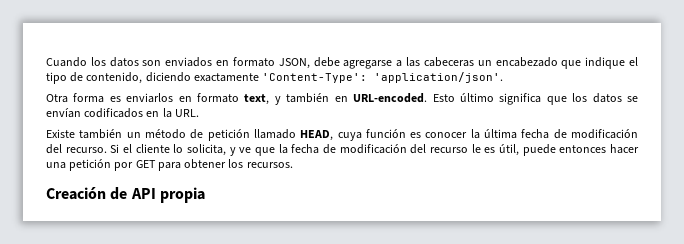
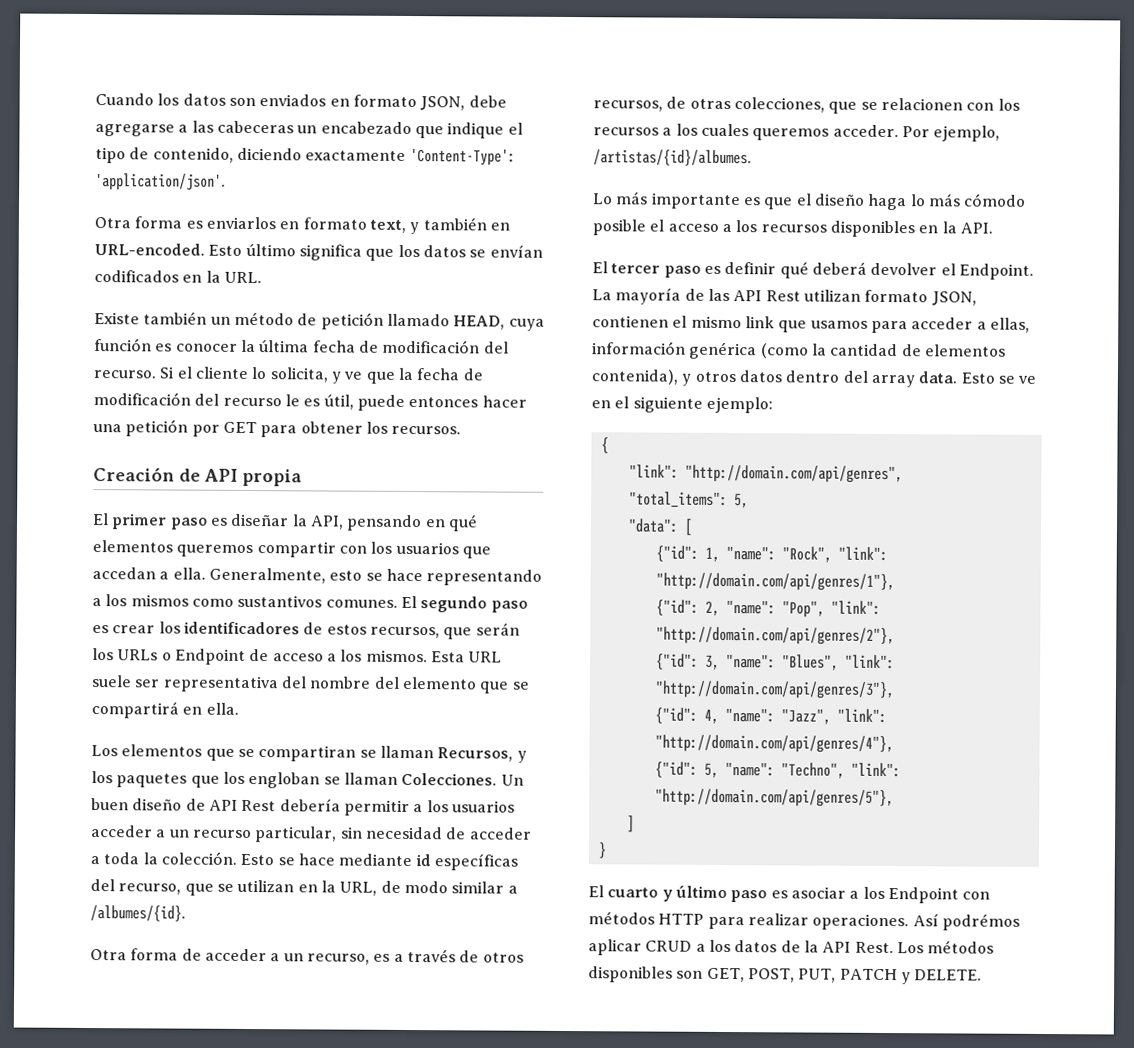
+ El primer paso es diseñar la API, pensando en qué elementos queremos compartir con los usuarios que accedan a ella. Generalmente, esto se hace representando a los mismos como sustantivos comunes. El segundo paso es crear los identificadores de estos recursos, que serán los URLs o Endpoint de acceso a los mismos. Esta URL suele ser representativa del nombre del elemento que se compartirá en ella.
+ Los elementos que se compartiran se llaman Recursos, y los paquetes que los engloban se llaman Colecciones. Un buen diseño de API Rest debería permitir a los usuarios acceder a un recurso particular, sin necesidad de acceder a toda la colección. Esto se hace mediante id específicas del recurso, que se utilizan en la URL, de modo similar a /albumes/{id}.
+ Otra forma de acceder a un recurso, es a través de otros recursos, de otras colecciones, que se relacionen con los recursos a los cuales queremos acceder. Por ejemplo, /artistas/{id}/albumes.
+ Lo más importante es que el diseño haga lo más cómodo posible el acceso a los recursos disponibles en la API.
+ El tercer paso es definir qué deberá devolver el Endpoint. La mayoría de las API Rest utilizan formato JSON, contienen el mismo link que usamos para acceder a ellas, información genérica (como la cantidad de elementos contenida), y otros datos dentro del array data. Esto se ve en el siguiente ejemplo:
+ {
+ "link": "http://domain.com/api/genres",
+ "total_items": 5,
+ "data": [
+ {"id": 1, "name": "Rock", "link": "http://domain.com/api/genres/1"},
+ {"id": 2, "name": "Pop", "link": "http://domain.com/api/genres/2"},
+ {"id": 3, "name": "Blues", "link": "http://domain.com/api/genres/3"},
+ {"id": 4, "name": "Jazz", "link": "http://domain.com/api/genres/4"},
+ {"id": 5, "name": "Techno", "link": "http://domain.com/api/genres/5"},
+ ]
+ }
+ El cuarto y último paso es asociar a los Endpoint con métodos HTTP para realizar operaciones. Así podrémos aplicar CRUD a los datos de la API Rest. Los métodos disponibles son GET, POST, PUT, PATCH y DELETE.

